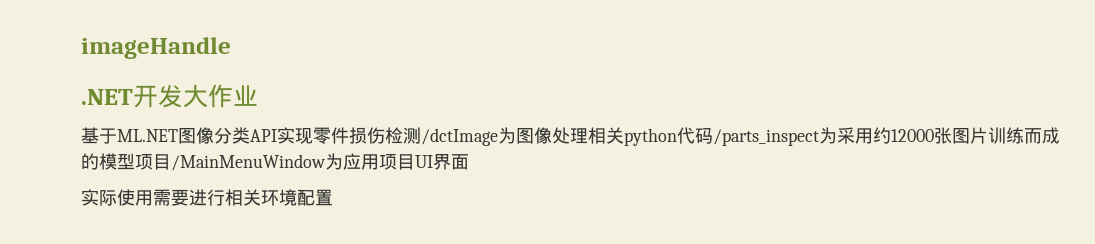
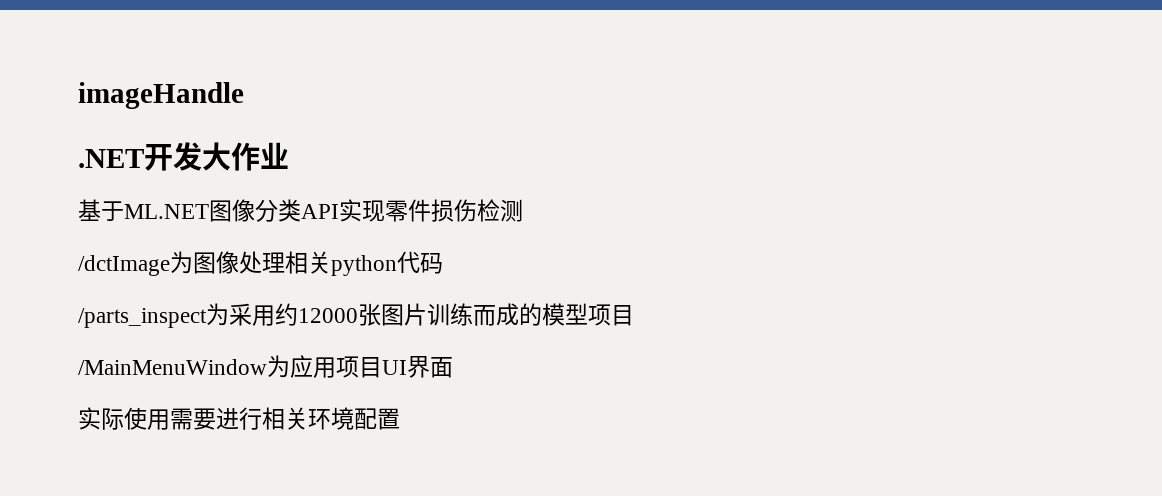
- 基于ML.NET图像分类API实现零件损伤检测/dctImage为图像处理相关python代码/parts_inspect为采用约12000张图片训练而成的模型项目/MainMenuWindow为应用项目UI界面
+ 基于ML.NET图像分类API实现零件损伤检测
+ /dctImage为图像处理相关python代码
+ /parts_inspect为采用约12000张图片训练而成的模型项目
+ /MainMenuWindow为应用项目UI界面

